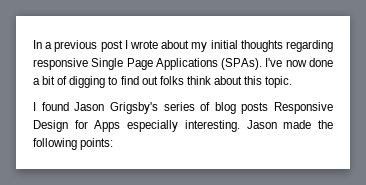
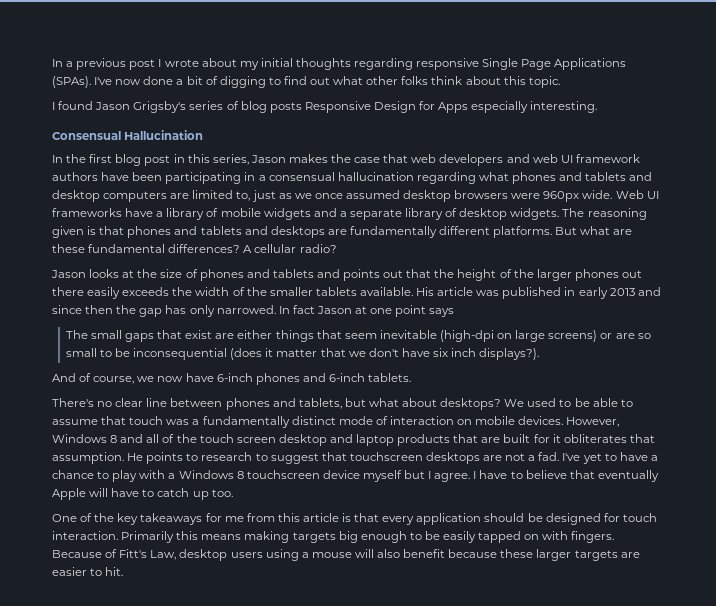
- I've now done a bit of digging to find out folks think about this topic.
+ I've now done a bit of digging to find out what other folks think about this topic.
- I found Jason Grigsby's series of blog posts Responsive Design for Apps especially interesting. Jason made the following points:
+ I found Jason Grigsby's series of blog posts Responsive Design for Apps especially interesting.
+ Consensual Hallucination
+ In the first blog post in this series, Jason makes the case that web developers and web UI framework authors have been participating in a consensual hallucination regarding what phones and tablets and desktop computers are limited to, just as we once assumed desktop browsers were 960px wide. Web UI frameworks have a library of mobile widgets and a separate library of desktop widgets. The reasoning given is that phones and tablets and desktops are fundamentally different platforms. But what are these fundamental differences? A cellular radio?
+ Jason looks at the size of phones and tablets and points out that the height of the larger phones out there easily exceeds the width of the smaller tablets available. His article was published in early 2013 and since then the gap has only narrowed. In fact Jason at one point says
+ The small gaps that exist are either things that seem inevitable (high-dpi on large screens) or are so small to be inconsequential (does it matter that we don't have six inch displays?).
+ And of course, we now have 6-inch phones and 6-inch tablets.
+ There's no clear line between phones and tablets, but what about desktops? We used to be able to assume that touch was a fundamentally distinct mode of interaction on mobile devices. However, Windows 8 and all of the touch screen desktop and laptop products that are built for it obliterates that assumption. He points to research to suggest that touchscreen desktops are not a fad. I've yet to have a chance to play with a Windows 8 touchscreen device myself but I agree. I have to believe that eventually Apple will have to catch up too.
+ One of the key takeaways for me from this article is that every application should be designed for touch interaction. Primarily this means making targets big enough to be easily tapped on with fingers. Because of Fitt's Law, desktop users using a mouse will also benefit because these larger targets are easier to hit.

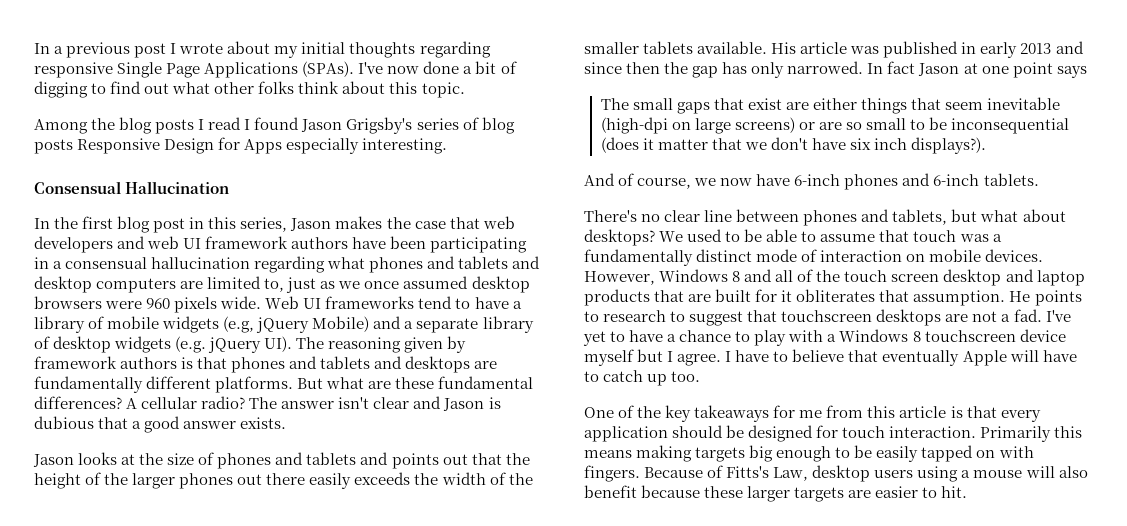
- I found Jason Grigsby's series of blog posts Responsive Design for Apps especially interesting.
+ Among the blog posts I read I found Jason Grigsby's series of blog posts Responsive Design for Apps especially interesting.
- In the first blog post in this series, Jason makes the case that web developers and web UI framework authors have been participating in a consensual hallucination regarding what phones and tablets and desktop computers are limited to, just as we once assumed desktop browsers were 960px wide.
+ In the first blog post in this series, Jason makes the case that web developers and web UI framework authors have been participating in a consensual hallucination regarding what phones and tablets and desktop computers are limited to, just as we once assumed desktop browsers were 960 pixels wide.
- Web UI frameworks have a library of mobile widgets and a separate library of desktop widgets. The reasoning given is that phones and tablets and desktops are fundamentally different platforms.
+ Web UI frameworks tend to have a library of mobile widgets (e.g, jQuery Mobile) and a separate library of desktop widgets (e.g. jQuery UI). The reasoning given by framework authors is that phones and tablets and desktops are fundamentally different platforms.
+ The answer isn't clear and Jason is dubious that a good answer exists.
- Because of Fitt's Law, desktop users using a mouse will also benefit because these larger targets are easier to hit.
+ Because of Fitts's Law, desktop users using a mouse will also benefit because these larger targets are easier to hit.

